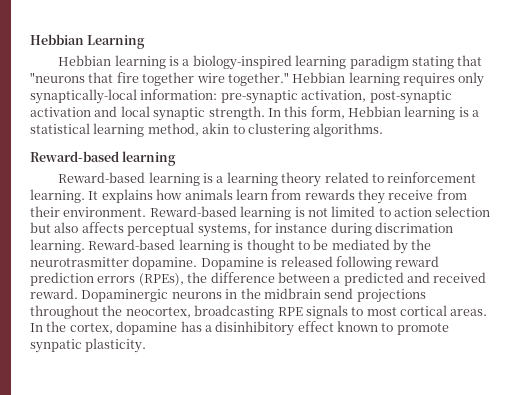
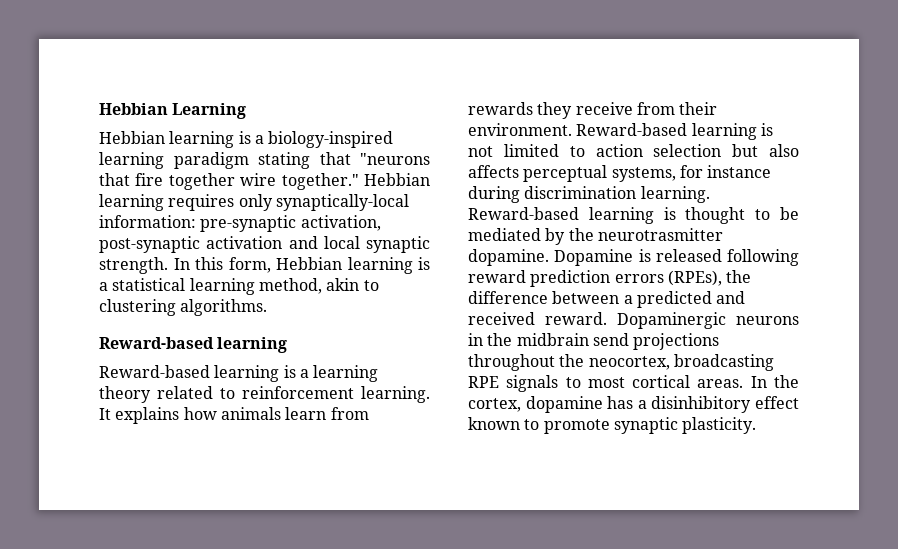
- Reward-based learning is not limited to action selection but also affects perceptual systems, for instance during discrimation learning.
+ Reward-based learning is not limited to action selection but also affects perceptual systems, for instance during discrimination learning.
- In the cortex, dopamine has a disinhibitory effect known to promote synpatic plasticity.
+ In the cortex, dopamine has a disinhibitory effect known to promote synaptic plasticity.

